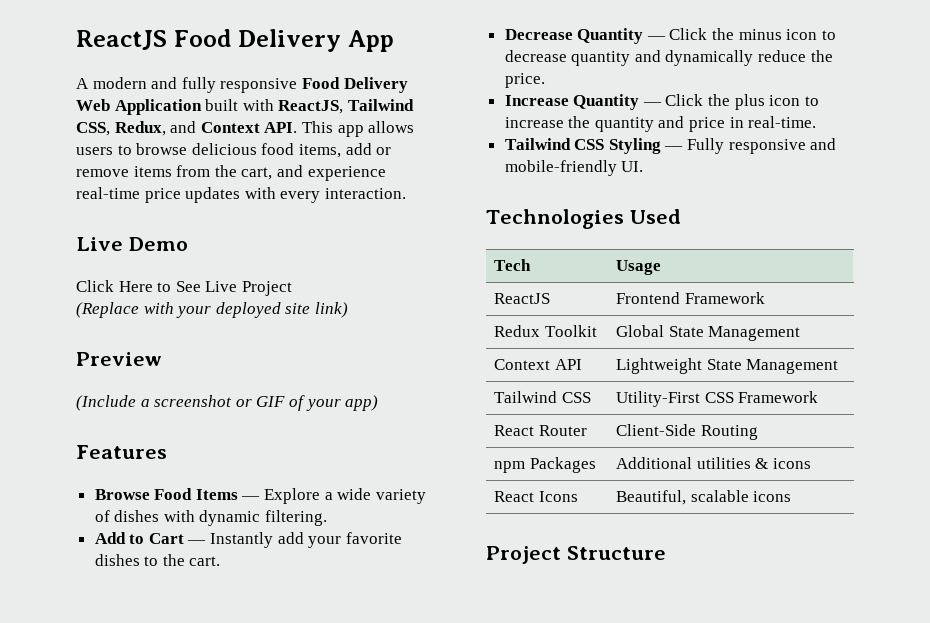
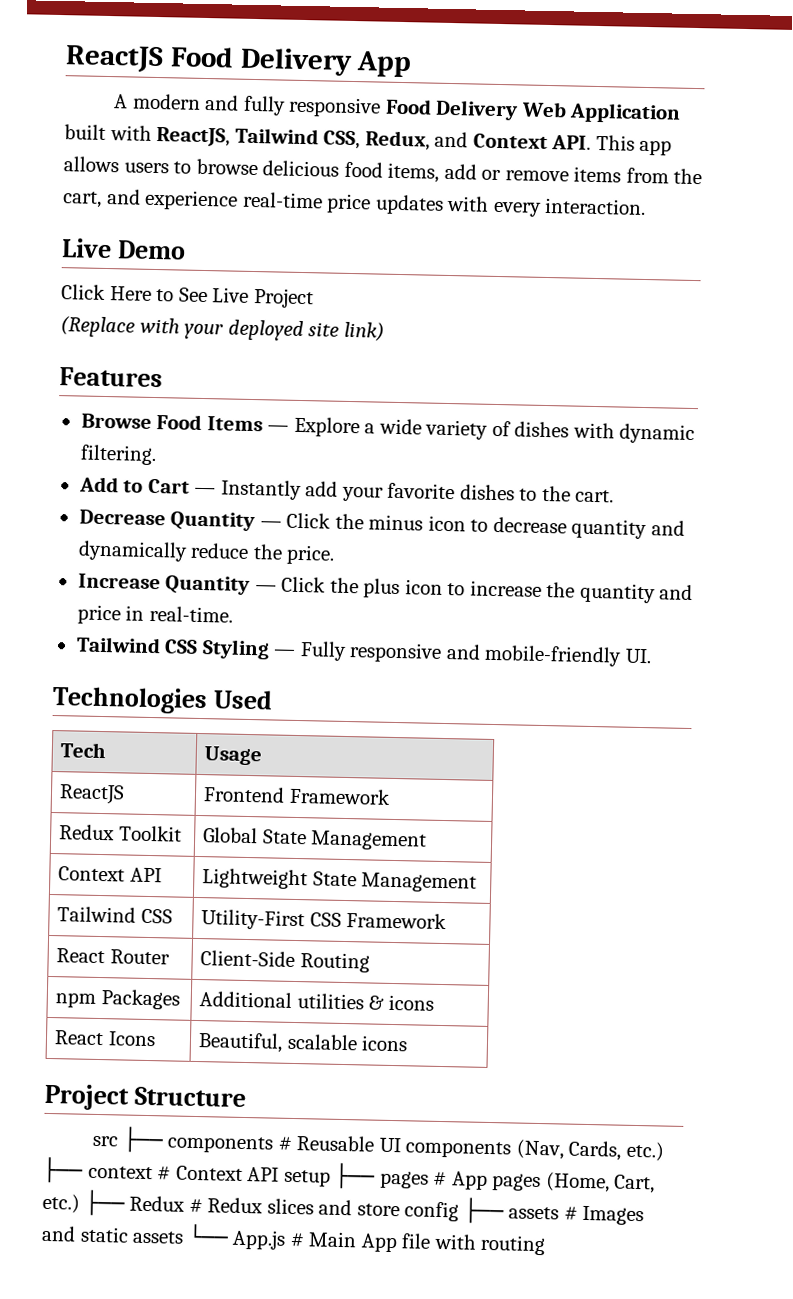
- Preview
- (Include a screenshot or GIF of your app)
+ src ├── components # Reusable UI components (Nav, Cards, etc.) ├── context # Context API setup ├── pages # App pages (Home, Cart, etc.) ├── Redux # Redux slices and store config ├── assets # Images and static assets └── App.js # Main App file with routing

